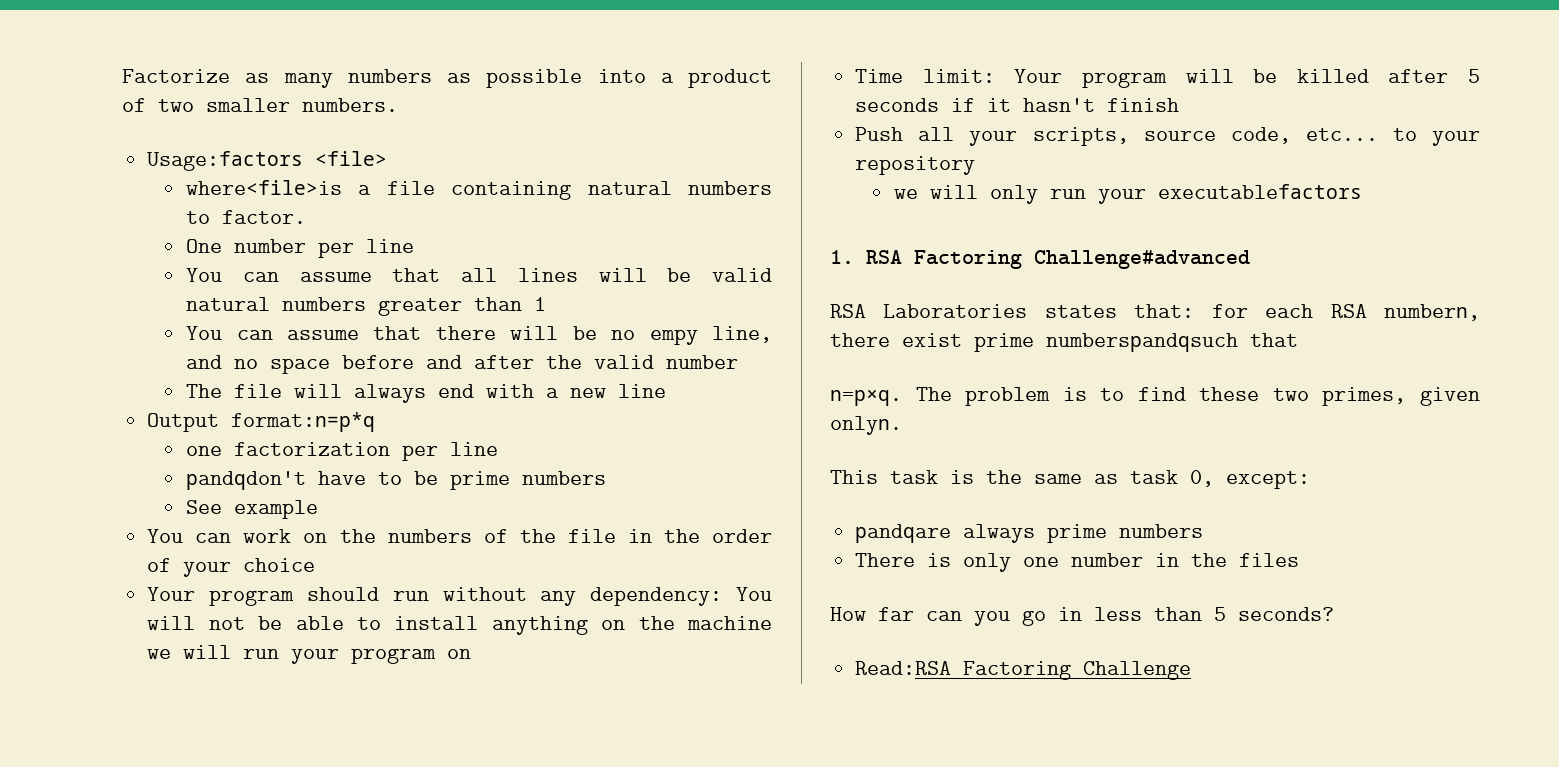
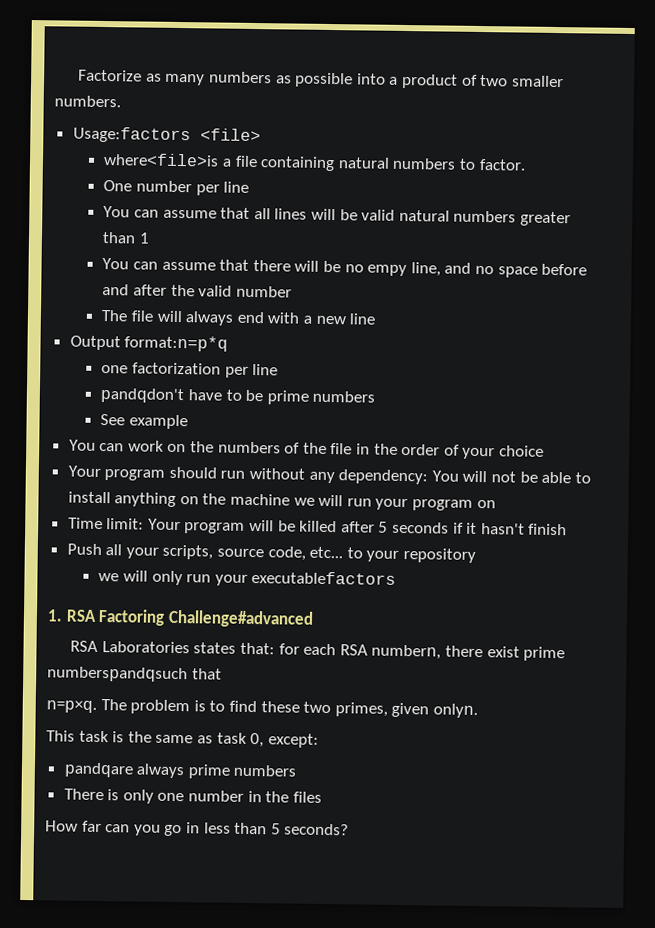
- Read:RSA Factoring Challenge

